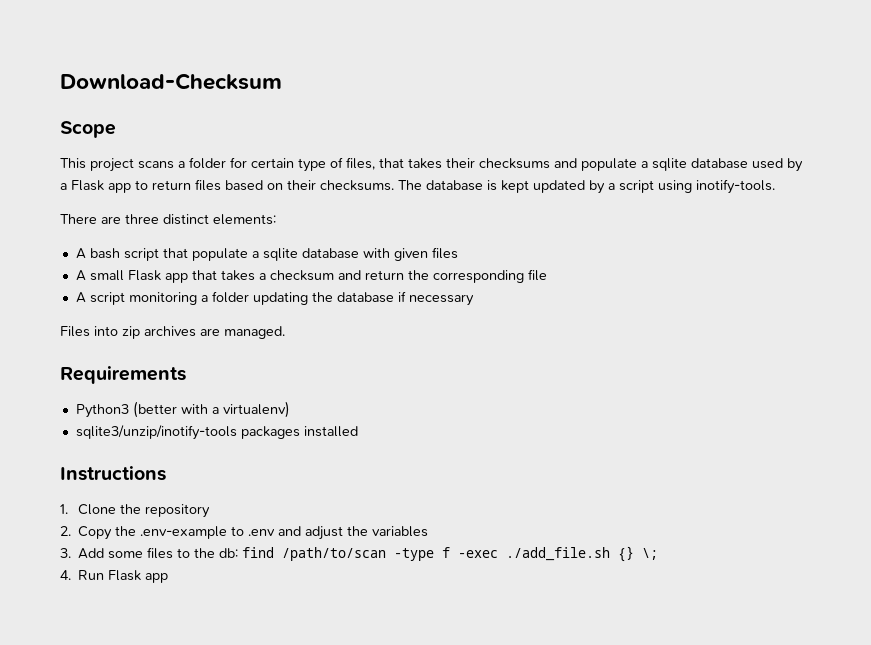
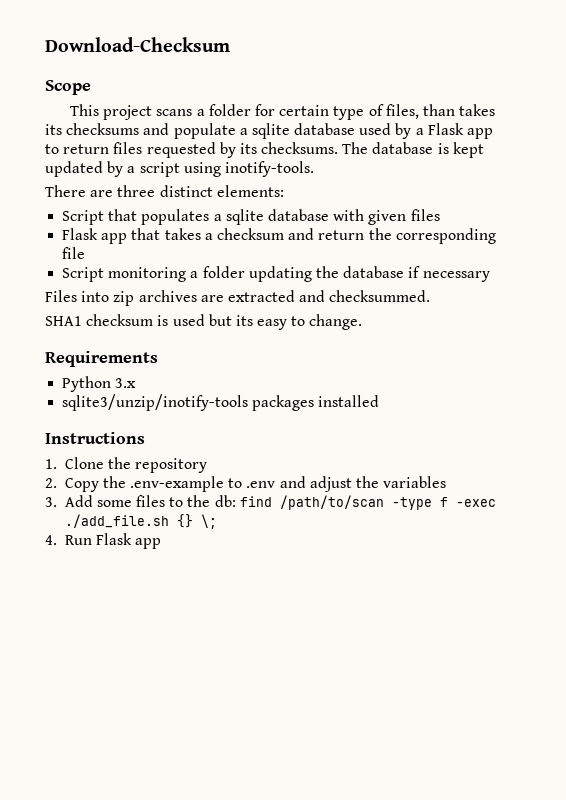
- This project scans a folder for certain type of files, that takes their checksums and populate a sqlite database used by a Flask app to return files based on their checksums.
+ This project scans a folder for certain type of files, than takes its checksums and populate a sqlite database used by a Flask app to return files requested by its checksums.
- A bash script that populate a sqlite database with given files
+ Script that populates a sqlite database with given files
- A small Flask app that takes a checksum and return the corresponding file
+ Flask app that takes a checksum and return the corresponding file
- A script monitoring a folder updating the database if necessary
+ Script monitoring a folder updating the database if necessary
- Files into zip archives are managed.
+ Files into zip archives are extracted and checksummed.
+ SHA1 checksum is used but its easy to change.
  Requirements
- Python3 (better with a virtualenv)
+ Python 3.x

